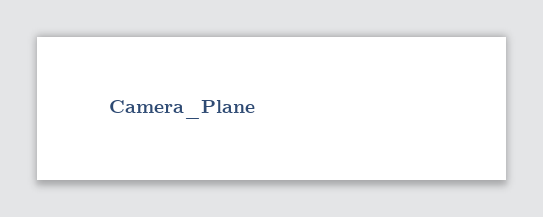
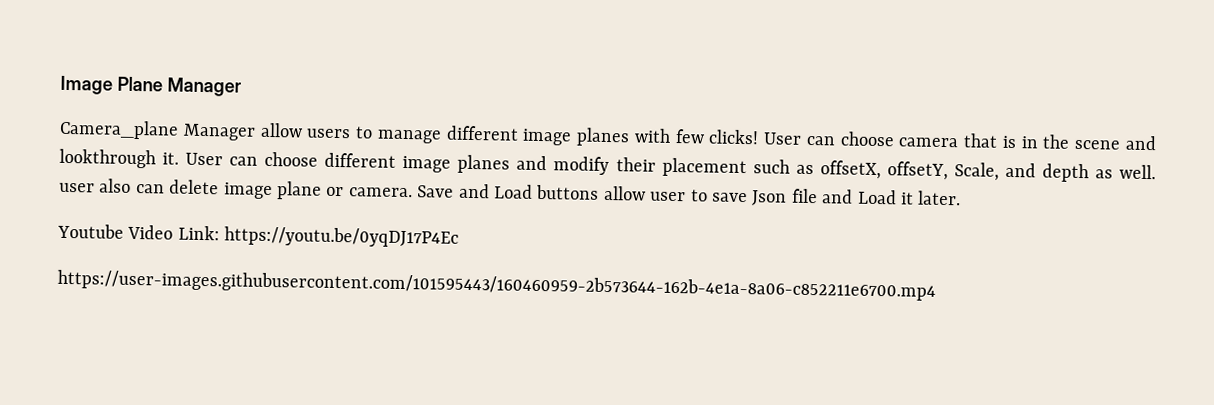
- Camera_Plane
+ Image Plane Manager
+ Camera_plane Manager allow users to manage different image planes with few clicks! User can choose camera that is in the scene and lookthrough it. User can choose different image planes and modify their placement such as offsetX, offsetY, Scale, and depth as well. user also can delete image plane or camera. Save and Load buttons allow user to save Json file and Load it later.
+ Youtube Video Link: https://youtu.be/0yqDJ17P4Ec
+ https://user-images.githubusercontent.com/101595443/160460959-2b573644-162b-4e1a-8a06-c852211e6700.mp4

